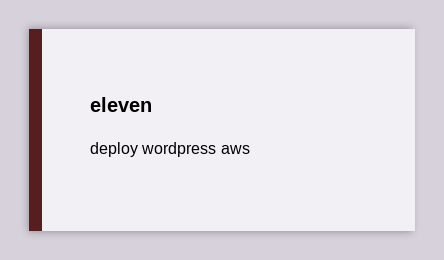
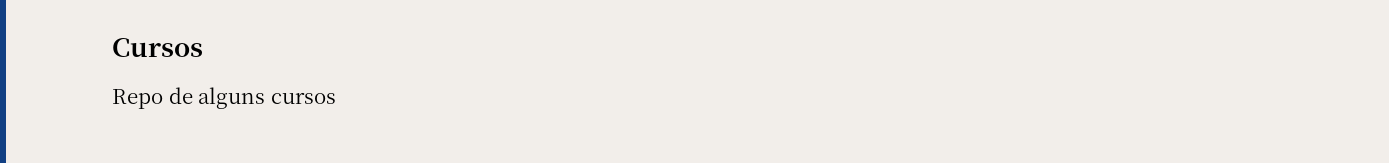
- eleven
- deploy wordpress aws
+ Cursos
+ Repo de alguns cursos

